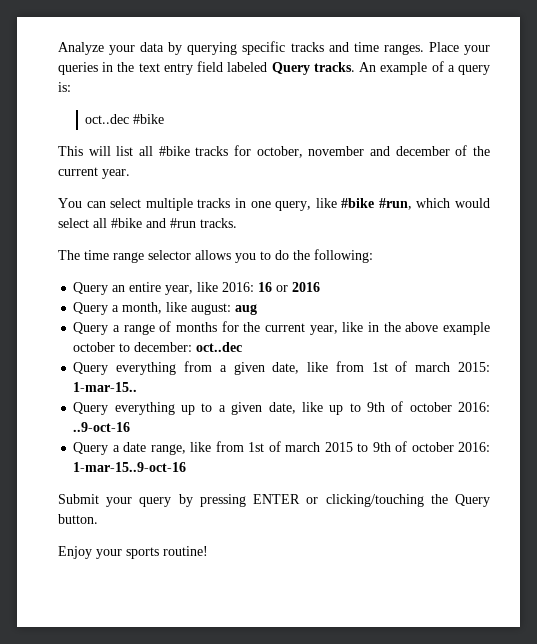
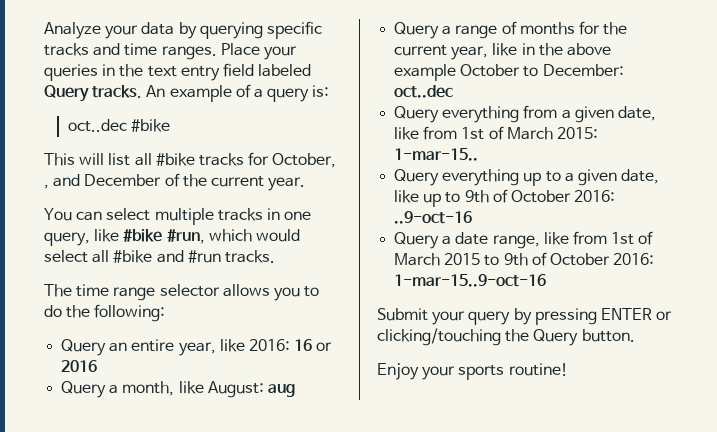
- This will list all #bike tracks for october, november and december of the current year.
+ This will list all #bike tracks for October, , and December of the current year.
- Query a month, like august: aug
+ Query a month, like August: aug
- Query a range of months for the current year, like in the above example october to december: oct..dec
+ Query a range of months for the current year, like in the above example October to December: oct..dec
- Query everything from a given date, like from 1st of march 2015: 1-mar-15..
+ Query everything from a given date, like from 1st of March 2015: 1-mar-15..
- Query everything up to a given date, like up to 9th of october 2016: ..9-oct-16
+ Query everything up to a given date, like up to 9th of October 2016: ..9-oct-16
- Query a date range, like from 1st of march 2015 to 9th of october 2016: 1-mar-15..9-oct-16
+ Query a date range, like from 1st of March 2015 to 9th of October 2016: 1-mar-15..9-oct-16

